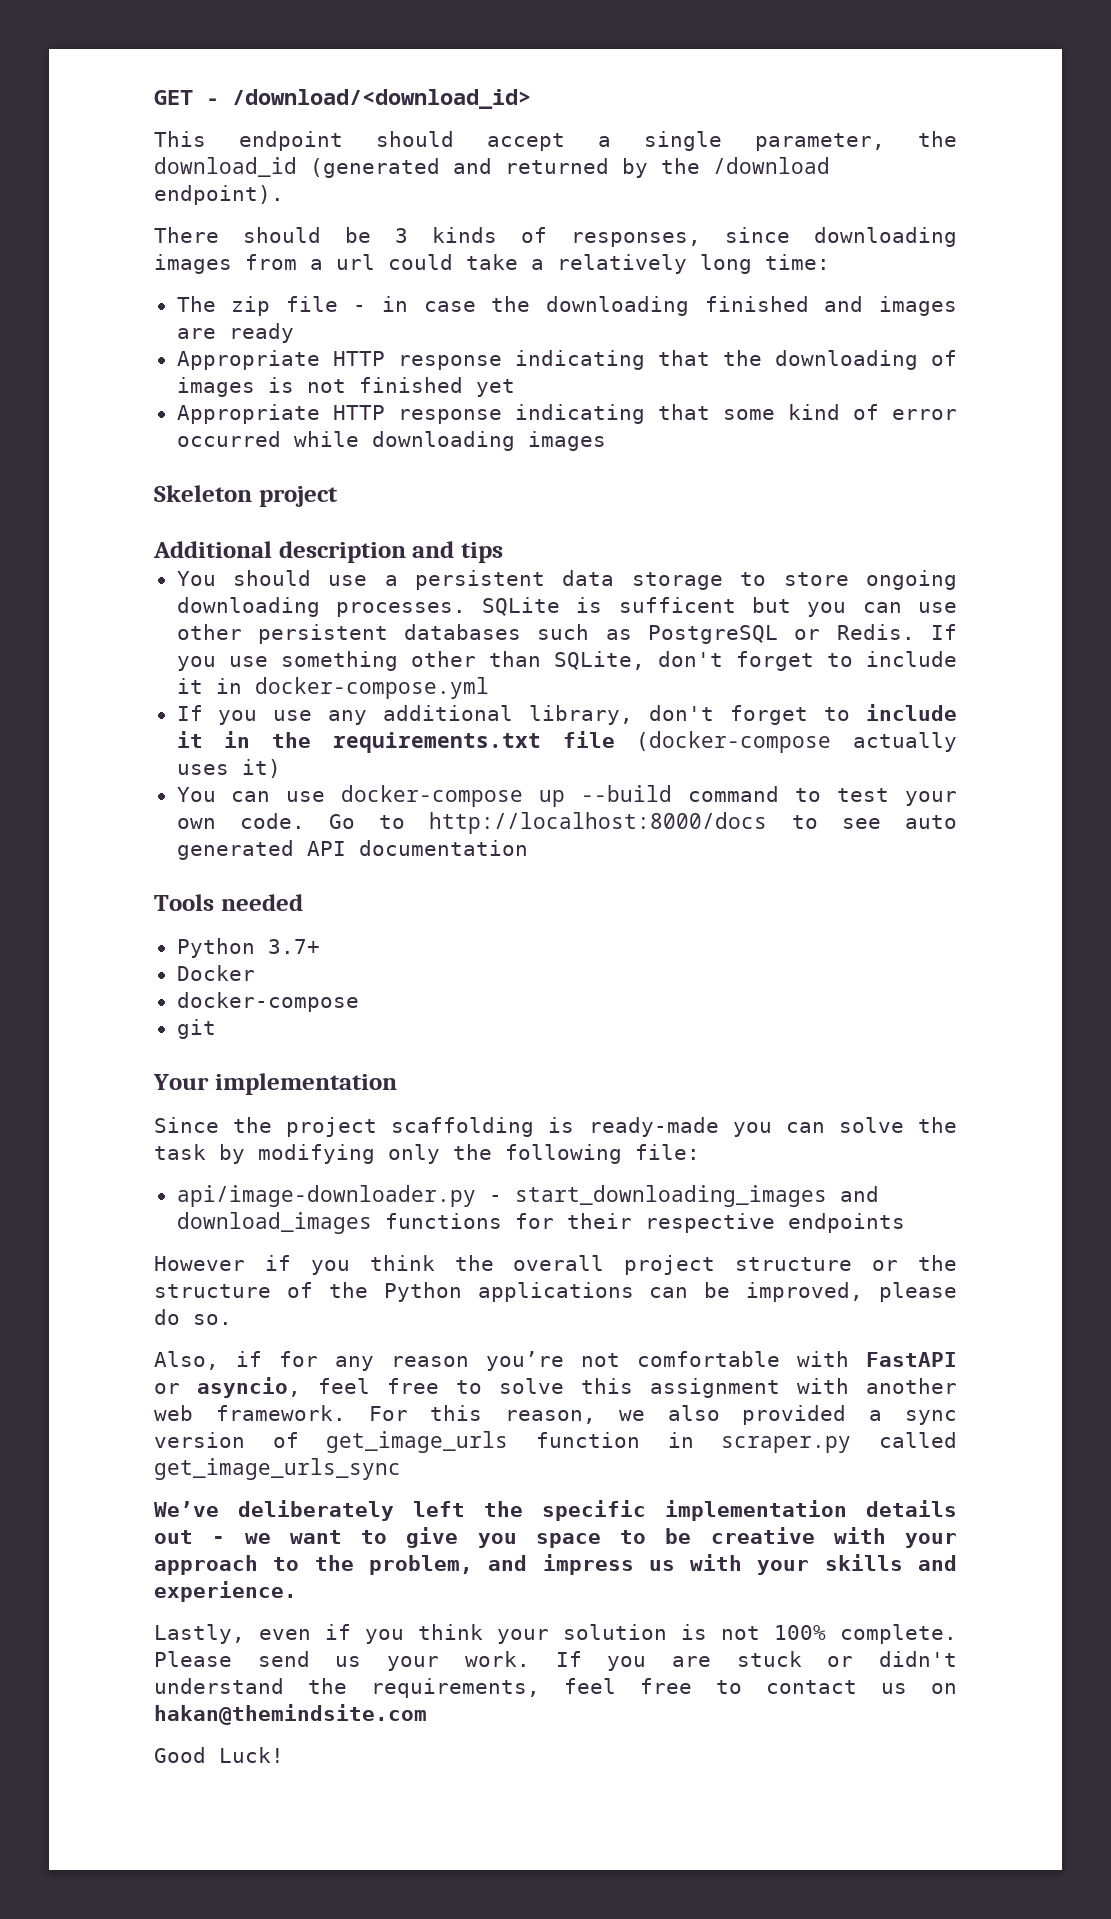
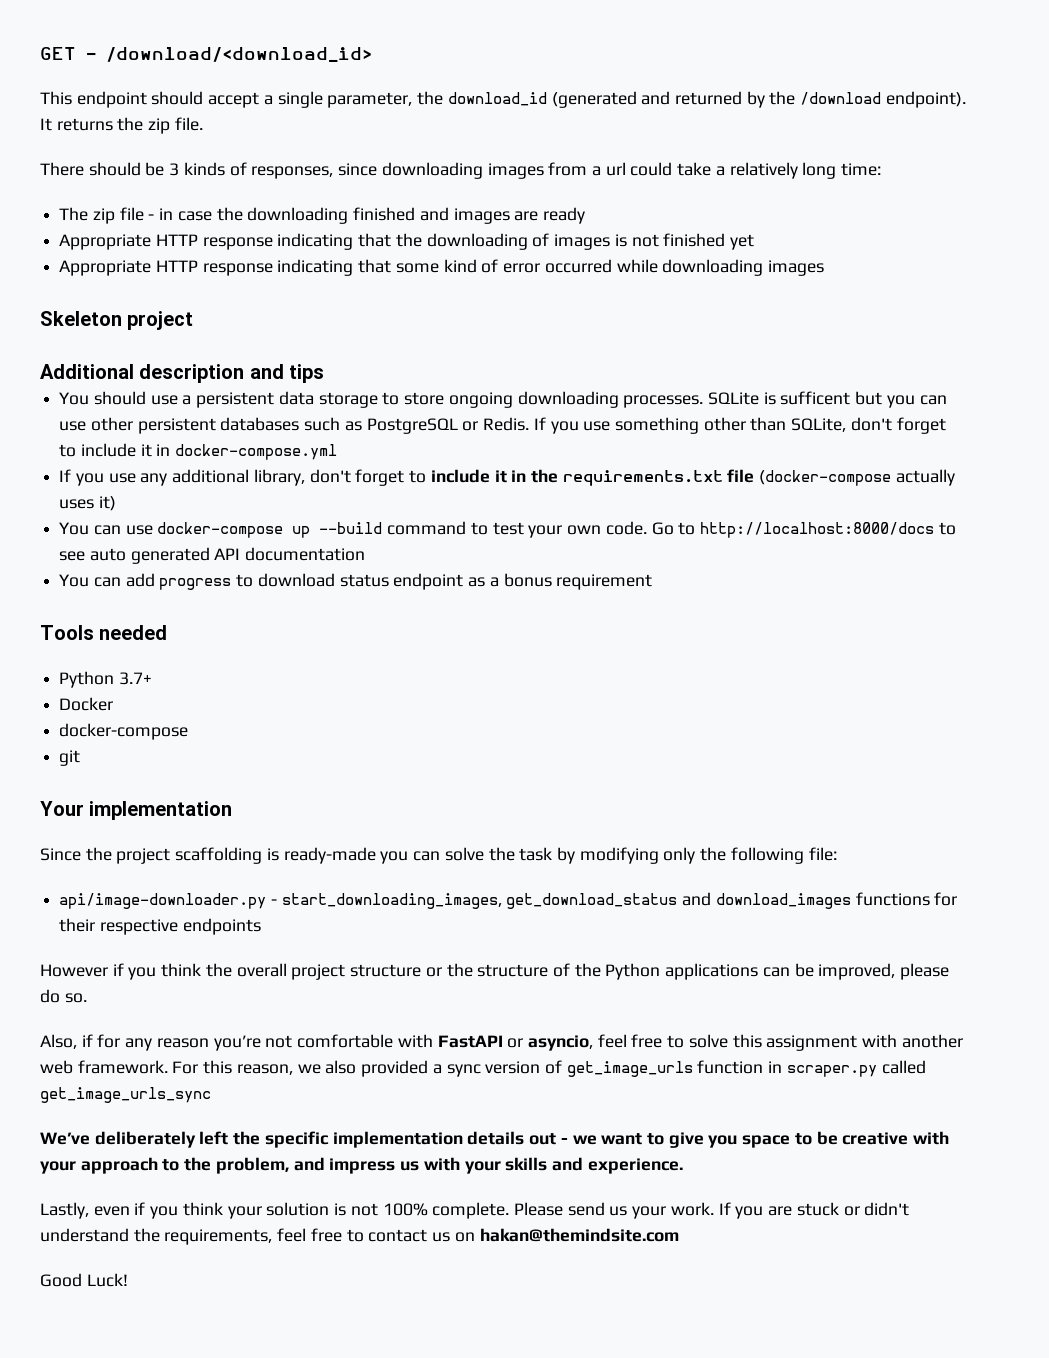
+ It returns the zip file.
+ You can add progress to download status endpoint as a bonus requirement
- api/image-downloader.py - start_downloading_images and download_images functions for their respective endpoints
+ api/image-downloader.py - start_downloading_images, get_download_status and download_images functions for their respective endpoints

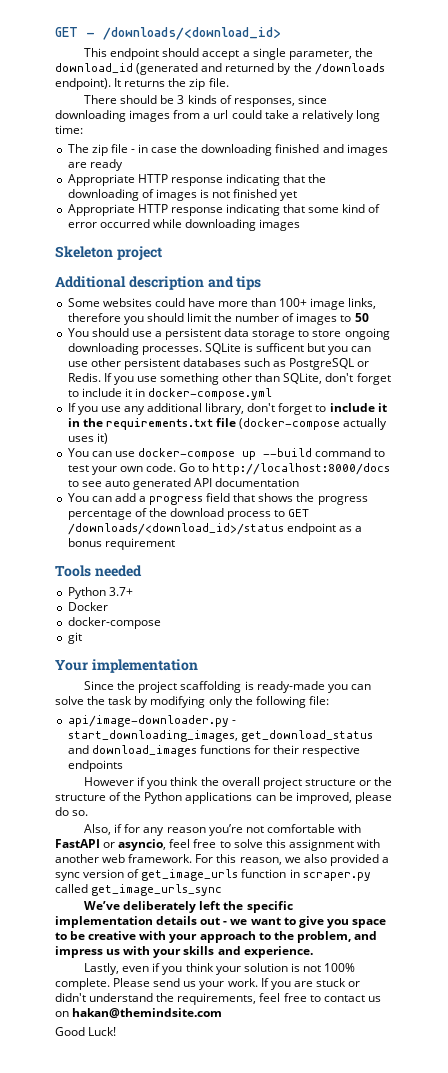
- GET - /download/<download_id>
+ GET - /downloads/<download_id>
- This endpoint should accept a single parameter, the download_id (generated and returned by the /download endpoint).
+ This endpoint should accept a single parameter, the download_id (generated and returned by the /downloads endpoint).
+ Some websites could have more than 100+ image links, therefore you should limit the number of images to 50
- You can add progress to download status endpoint as a bonus requirement
+ You can add a progress field that shows the progress percentage of the download process to GET /downloads/<download_id>/status endpoint as a bonus requirement

